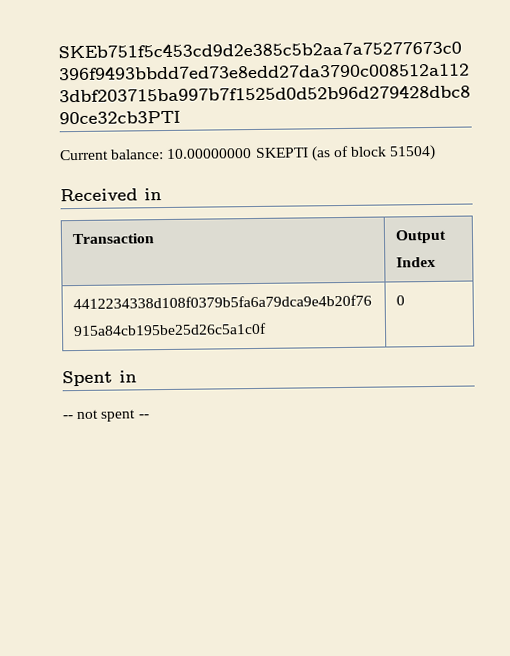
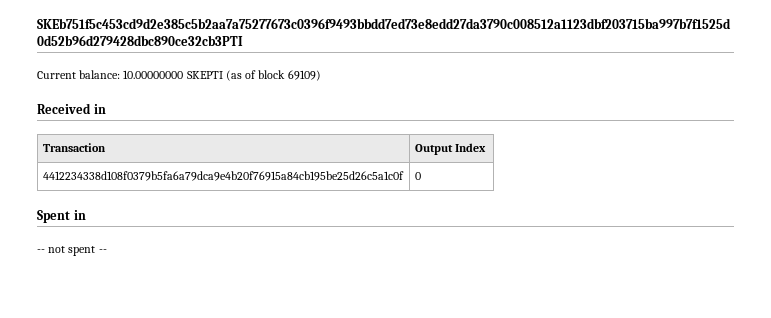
- Current balance: 10.00000000 SKEPTI (as of block 51504)
+ Current balance: 10.00000000 SKEPTI (as of block 69109)

